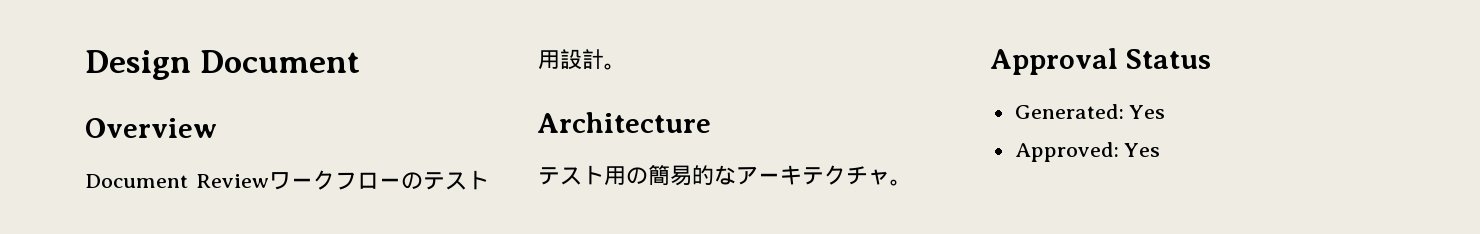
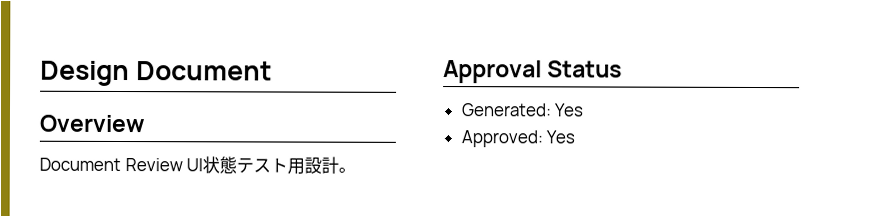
- Document Reviewワークフローのテスト用設計。
+ Document Review UI状態テスト用設計。
- Architecture
- テスト用の簡易的なアーキテクチャ。

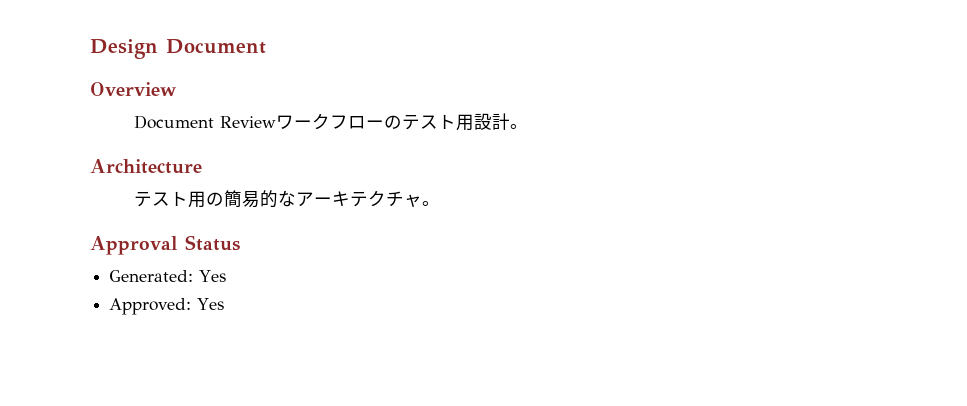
- Document Review UI状態テスト用設計。
+ Document Reviewワークフローのテスト用設計。
+ Architecture
+ テスト用の簡易的なアーキテクチャ。

